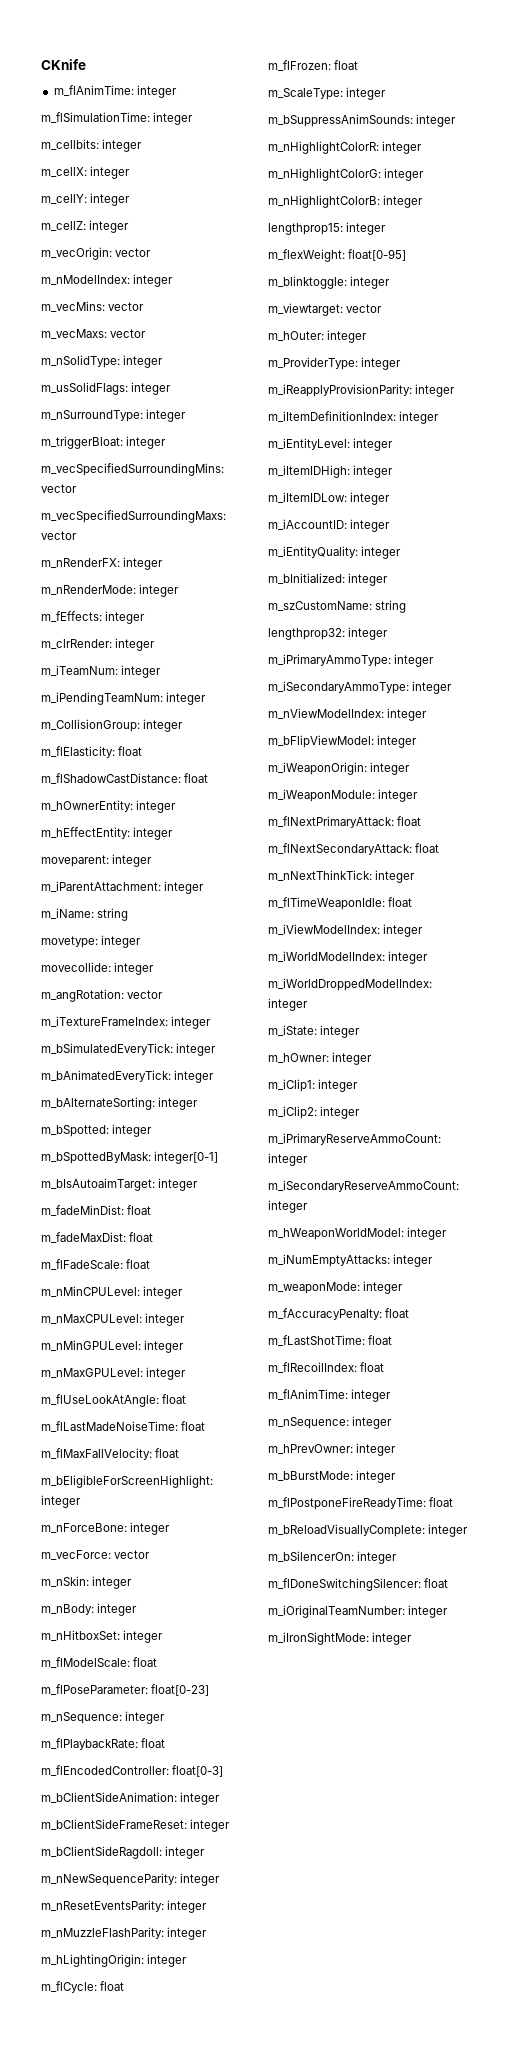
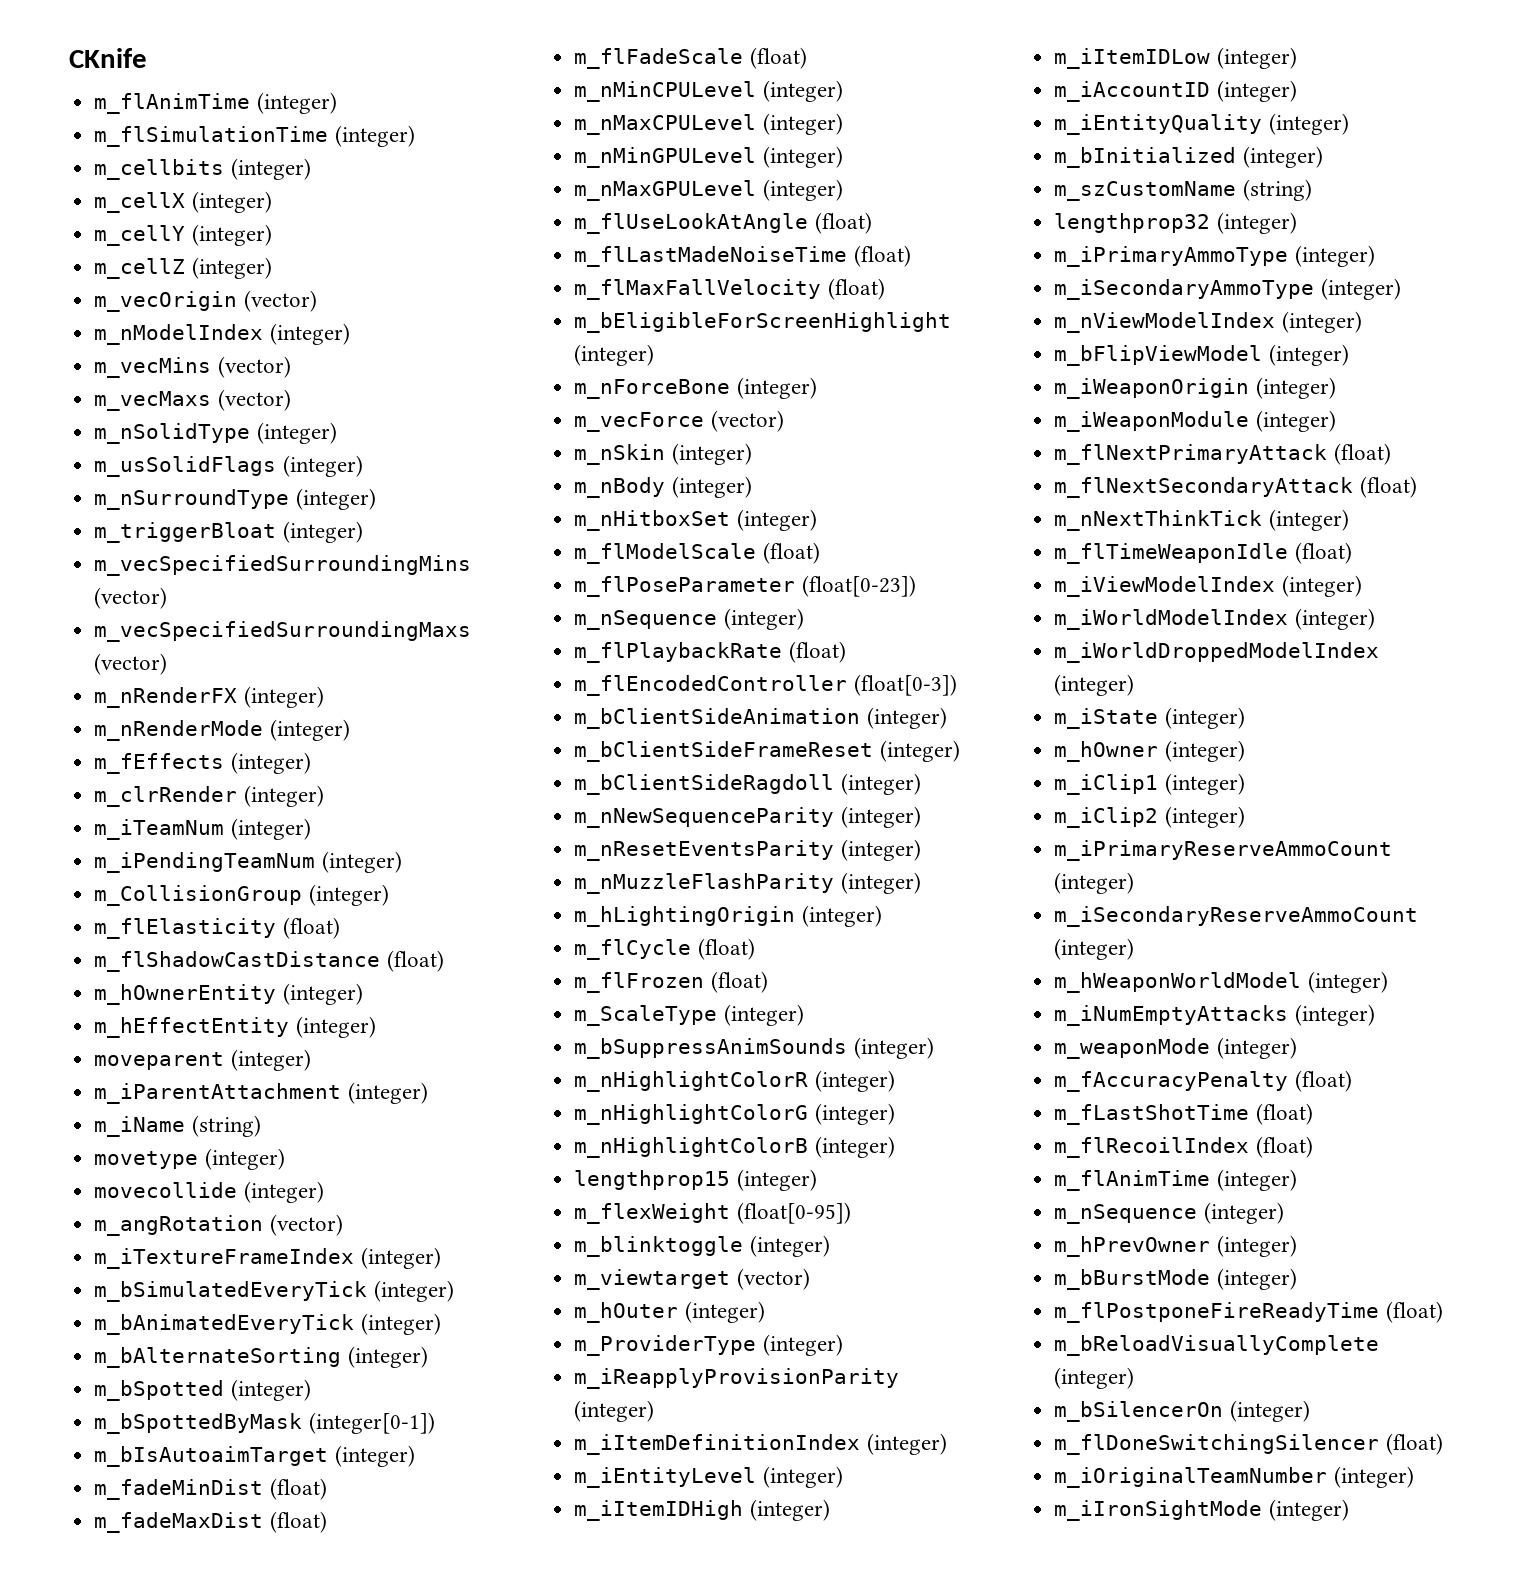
  CKnife
- m_flAnimTime: integer
- m_flSimulationTime: integer
- m_cellbits: integer
- m_cellX: integer
- m_cellY: integer
- m_cellZ: integer
- m_vecOrigin: vector
- m_nModelIndex: integer
- m_vecMins: vector
- m_vecMaxs: vector
- m_nSolidType: integer
- m_usSolidFlags: integer
- m_nSurroundType: integer
- m_triggerBloat: integer
- m_vecSpecifiedSurroundingMins: vector
- m_vecSpecifiedSurroundingMaxs: vector
- m_nRenderFX: integer
- m_nRenderMode: integer
- m_fEffects: integer
- m_clrRender: integer
- m_iTeamNum: integer
- m_iPendingTeamNum: integer
- m_CollisionGroup: integer
- m_flElasticity: float
- m_flShadowCastDistance: float
- m_hOwnerEntity: integer
- m_hEffectEntity: integer
- moveparent: integer
- m_iParentAttachment: integer
- m_iName: string
- movetype: integer
- movecollide: integer
- m_angRotation: vector
- m_iTextureFrameIndex: integer
- m_bSimulatedEveryTick: integer
- m_bAnimatedEveryTick: integer
- m_bAlternateSorting: integer
- m_bSpotted: integer
- m_bSpottedByMask: integer[0-1]
- m_bIsAutoaimTarget: integer
- m_fadeMinDist: float
- m_fadeMaxDist: float
- m_flFadeScale: float
- m_nMinCPULevel: integer
- m_nMaxCPULevel: integer
- m_nMinGPULevel: integer
- m_nMaxGPULevel: integer
- m_flUseLookAtAngle: float
- m_flLastMadeNoiseTime: float
- m_flMaxFallVelocity: float
- m_bEligibleForScreenHighlight: integer
- m_nForceBone: integer
- m_vecForce: vector
- m_nSkin: integer
- m_nBody: integer
- m_nHitboxSet: integer
- m_flModelScale: float
- m_flPoseParameter: float[0-23]
- m_nSequence: integer
- m_flPlaybackRate: float
- m_flEncodedController: float[0-3]
- m_bClientSideAnimation: integer
- m_bClientSideFrameReset: integer
- m_bClientSideRagdoll: integer
- m_nNewSequenceParity: integer
- m_nResetEventsParity: integer
- m_nMuzzleFlashParity: integer
- m_hLightingOrigin: integer
- m_flCycle: float
- m_flFrozen: float
- m_ScaleType: integer
- m_bSuppressAnimSounds: integer
- m_nHighlightColorR: integer
- m_nHighlightColorG: integer
- m_nHighlightColorB: integer
- lengthprop15: integer
- m_flexWeight: float[0-95]
- m_blinktoggle: integer
- m_viewtarget: vector
- m_hOuter: integer
- m_ProviderType: integer
- m_iReapplyProvisionParity: integer
- m_iItemDefinitionIndex: integer
- m_iEntityLevel: integer
- m_iItemIDHigh: integer
- m_iItemIDLow: integer
- m_iAccountID: integer
- m_iEntityQuality: integer
- m_bInitialized: integer
- m_szCustomName: string
- lengthprop32: integer
- m_iPrimaryAmmoType: integer
- m_iSecondaryAmmoType: integer
- m_nViewModelIndex: integer
- m_bFlipViewModel: integer
- m_iWeaponOrigin: integer
- m_iWeaponModule: integer
- m_flNextPrimaryAttack: float
- m_flNextSecondaryAttack: float
- m_nNextThinkTick: integer
- m_flTimeWeaponIdle: float
- m_iViewModelIndex: integer
- m_iWorldModelIndex: integer
- m_iWorldDroppedModelIndex: integer
- m_iState: integer
- m_hOwner: integer
- m_iClip1: integer
- m_iClip2: integer
- m_iPrimaryReserveAmmoCount: integer
- m_iSecondaryReserveAmmoCount: integer
- m_hWeaponWorldModel: integer
- m_iNumEmptyAttacks: integer
- m_weaponMode: integer
- m_fAccuracyPenalty: float
- m_fLastShotTime: float
- m_flRecoilIndex: float
- m_flAnimTime: integer
- m_nSequence: integer
- m_hPrevOwner: integer
- m_bBurstMode: integer
- m_flPostponeFireReadyTime: float
- m_bReloadVisuallyComplete: integer
- m_bSilencerOn: integer
- m_flDoneSwitchingSilencer: float
- m_iOriginalTeamNumber: integer
- m_iIronSightMode: integer
+ m_flAnimTime (integer)
+ m_flSimulationTime (integer)
+ m_cellbits (integer)
+ m_cellX (integer)
+ m_cellY (integer)
+ m_cellZ (integer)
+ m_vecOrigin (vector)
+ m_nModelIndex (integer)
+ m_vecMins (vector)
+ m_vecMaxs (vector)
+ m_nSolidType (integer)
+ m_usSolidFlags (integer)
+ m_nSurroundType (integer)
+ m_triggerBloat (integer)
+ m_vecSpecifiedSurroundingMins (vector)
+ m_vecSpecifiedSurroundingMaxs (vector)
+ m_nRenderFX (integer)
+ m_nRenderMode (integer)
+ m_fEffects (integer)
+ m_clrRender (integer)
+ m_iTeamNum (integer)
+ m_iPendingTeamNum (integer)
+ m_CollisionGroup (integer)
+ m_flElasticity (float)
+ m_flShadowCastDistance (float)
+ m_hOwnerEntity (integer)
+ m_hEffectEntity (integer)
+ moveparent (integer)
+ m_iParentAttachment (integer)
+ m_iName (string)
+ movetype (integer)
+ movecollide (integer)
+ m_angRotation (vector)
+ m_iTextureFrameIndex (integer)
+ m_bSimulatedEveryTick (integer)
+ m_bAnimatedEveryTick (integer)
+ m_bAlternateSorting (integer)
+ m_bSpotted (integer)
+ m_bSpottedByMask (integer[0-1])
+ m_bIsAutoaimTarget (integer)
+ m_fadeMinDist (float)
+ m_fadeMaxDist (float)
+ m_flFadeScale (float)
+ m_nMinCPULevel (integer)
+ m_nMaxCPULevel (integer)
+ m_nMinGPULevel (integer)
+ m_nMaxGPULevel (integer)
+ m_flUseLookAtAngle (float)
+ m_flLastMadeNoiseTime (float)
+ m_flMaxFallVelocity (float)
+ m_bEligibleForScreenHighlight (integer)
+ m_nForceBone (integer)
+ m_vecForce (vector)
+ m_nSkin (integer)
+ m_nBody (integer)
+ m_nHitboxSet (integer)
+ m_flModelScale (float)
+ m_flPoseParameter (float[0-23])
+ m_nSequence (integer)
+ m_flPlaybackRate (float)
+ m_flEncodedController (float[0-3])
+ m_bClientSideAnimation (integer)
+ m_bClientSideFrameReset (integer)
+ m_bClientSideRagdoll (integer)
+ m_nNewSequenceParity (integer)
+ m_nResetEventsParity (integer)
+ m_nMuzzleFlashParity (integer)
+ m_hLightingOrigin (integer)
+ m_flCycle (float)
+ m_flFrozen (float)
+ m_ScaleType (integer)
+ m_bSuppressAnimSounds (integer)
+ m_nHighlightColorR (integer)
+ m_nHighlightColorG (integer)
+ m_nHighlightColorB (integer)
+ lengthprop15 (integer)
+ m_flexWeight (float[0-95])
+ m_blinktoggle (integer)
+ m_viewtarget (vector)
+ m_hOuter (integer)
+ m_ProviderType (integer)
+ m_iReapplyProvisionParity (integer)
+ m_iItemDefinitionIndex (integer)
+ m_iEntityLevel (integer)
+ m_iItemIDHigh (integer)
+ m_iItemIDLow (integer)
+ m_iAccountID (integer)
+ m_iEntityQuality (integer)
+ m_bInitialized (integer)
+ m_szCustomName (string)
+ lengthprop32 (integer)
+ m_iPrimaryAmmoType (integer)
+ m_iSecondaryAmmoType (integer)
+ m_nViewModelIndex (integer)
+ m_bFlipViewModel (integer)
+ m_iWeaponOrigin (integer)
+ m_iWeaponModule (integer)
+ m_flNextPrimaryAttack (float)
+ m_flNextSecondaryAttack (float)
+ m_nNextThinkTick (integer)
+ m_flTimeWeaponIdle (float)
+ m_iViewModelIndex (integer)
+ m_iWorldModelIndex (integer)
+ m_iWorldDroppedModelIndex (integer)
+ m_iState (integer)
+ m_hOwner (integer)
+ m_iClip1 (integer)
+ m_iClip2 (integer)
+ m_iPrimaryReserveAmmoCount (integer)
+ m_iSecondaryReserveAmmoCount (integer)
+ m_hWeaponWorldModel (integer)
+ m_iNumEmptyAttacks (integer)
+ m_weaponMode (integer)
+ m_fAccuracyPenalty (float)
+ m_fLastShotTime (float)
+ m_flRecoilIndex (float)
+ m_flAnimTime (integer)
+ m_nSequence (integer)
+ m_hPrevOwner (integer)
+ m_bBurstMode (integer)
+ m_flPostponeFireReadyTime (float)
+ m_bReloadVisuallyComplete (integer)
+ m_bSilencerOn (integer)
+ m_flDoneSwitchingSilencer (float)
+ m_iOriginalTeamNumber (integer)
+ m_iIronSightMode (integer)

